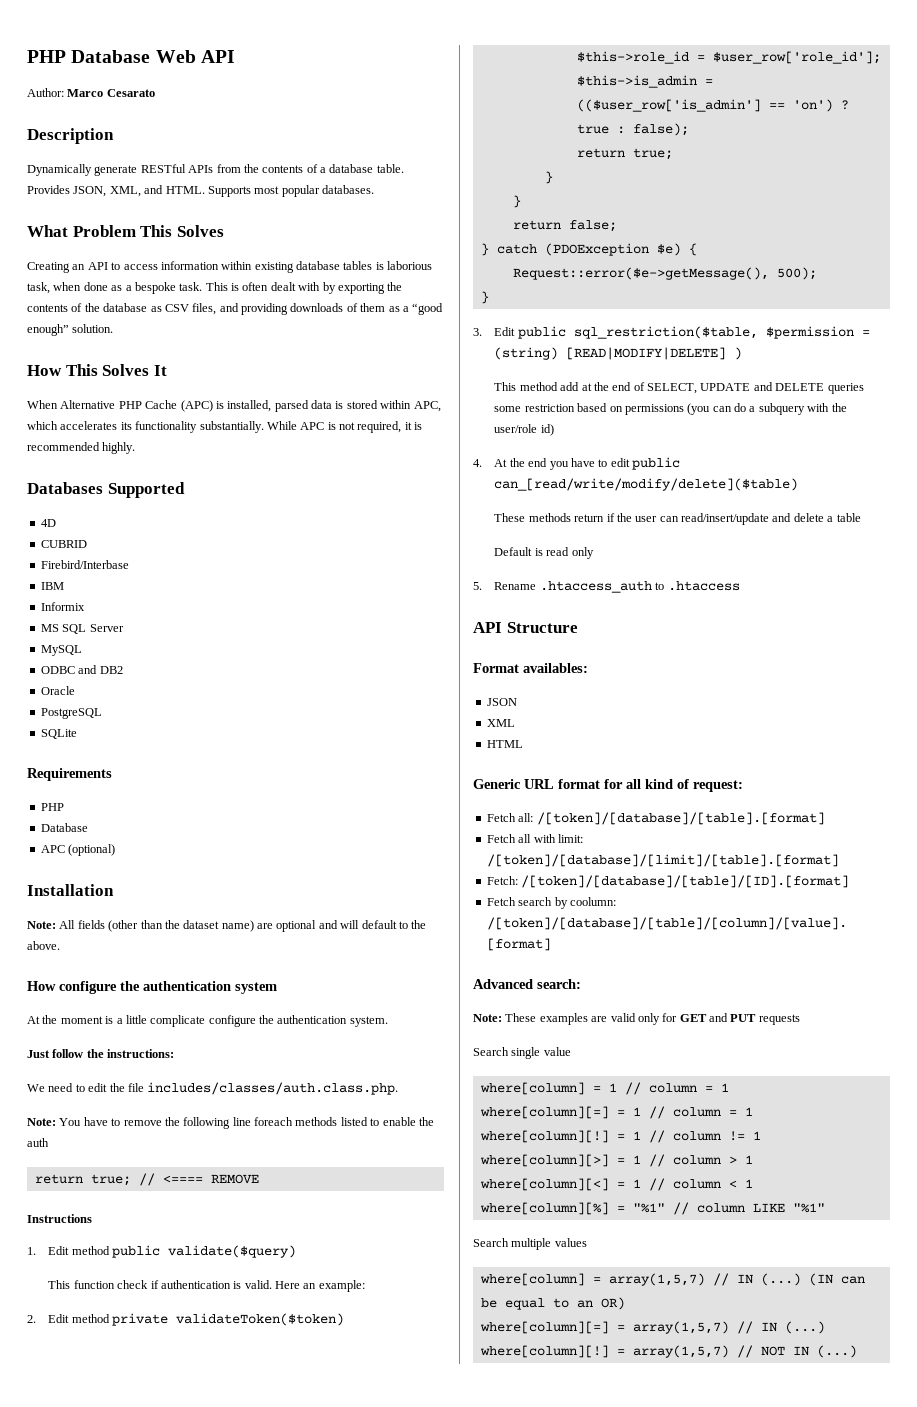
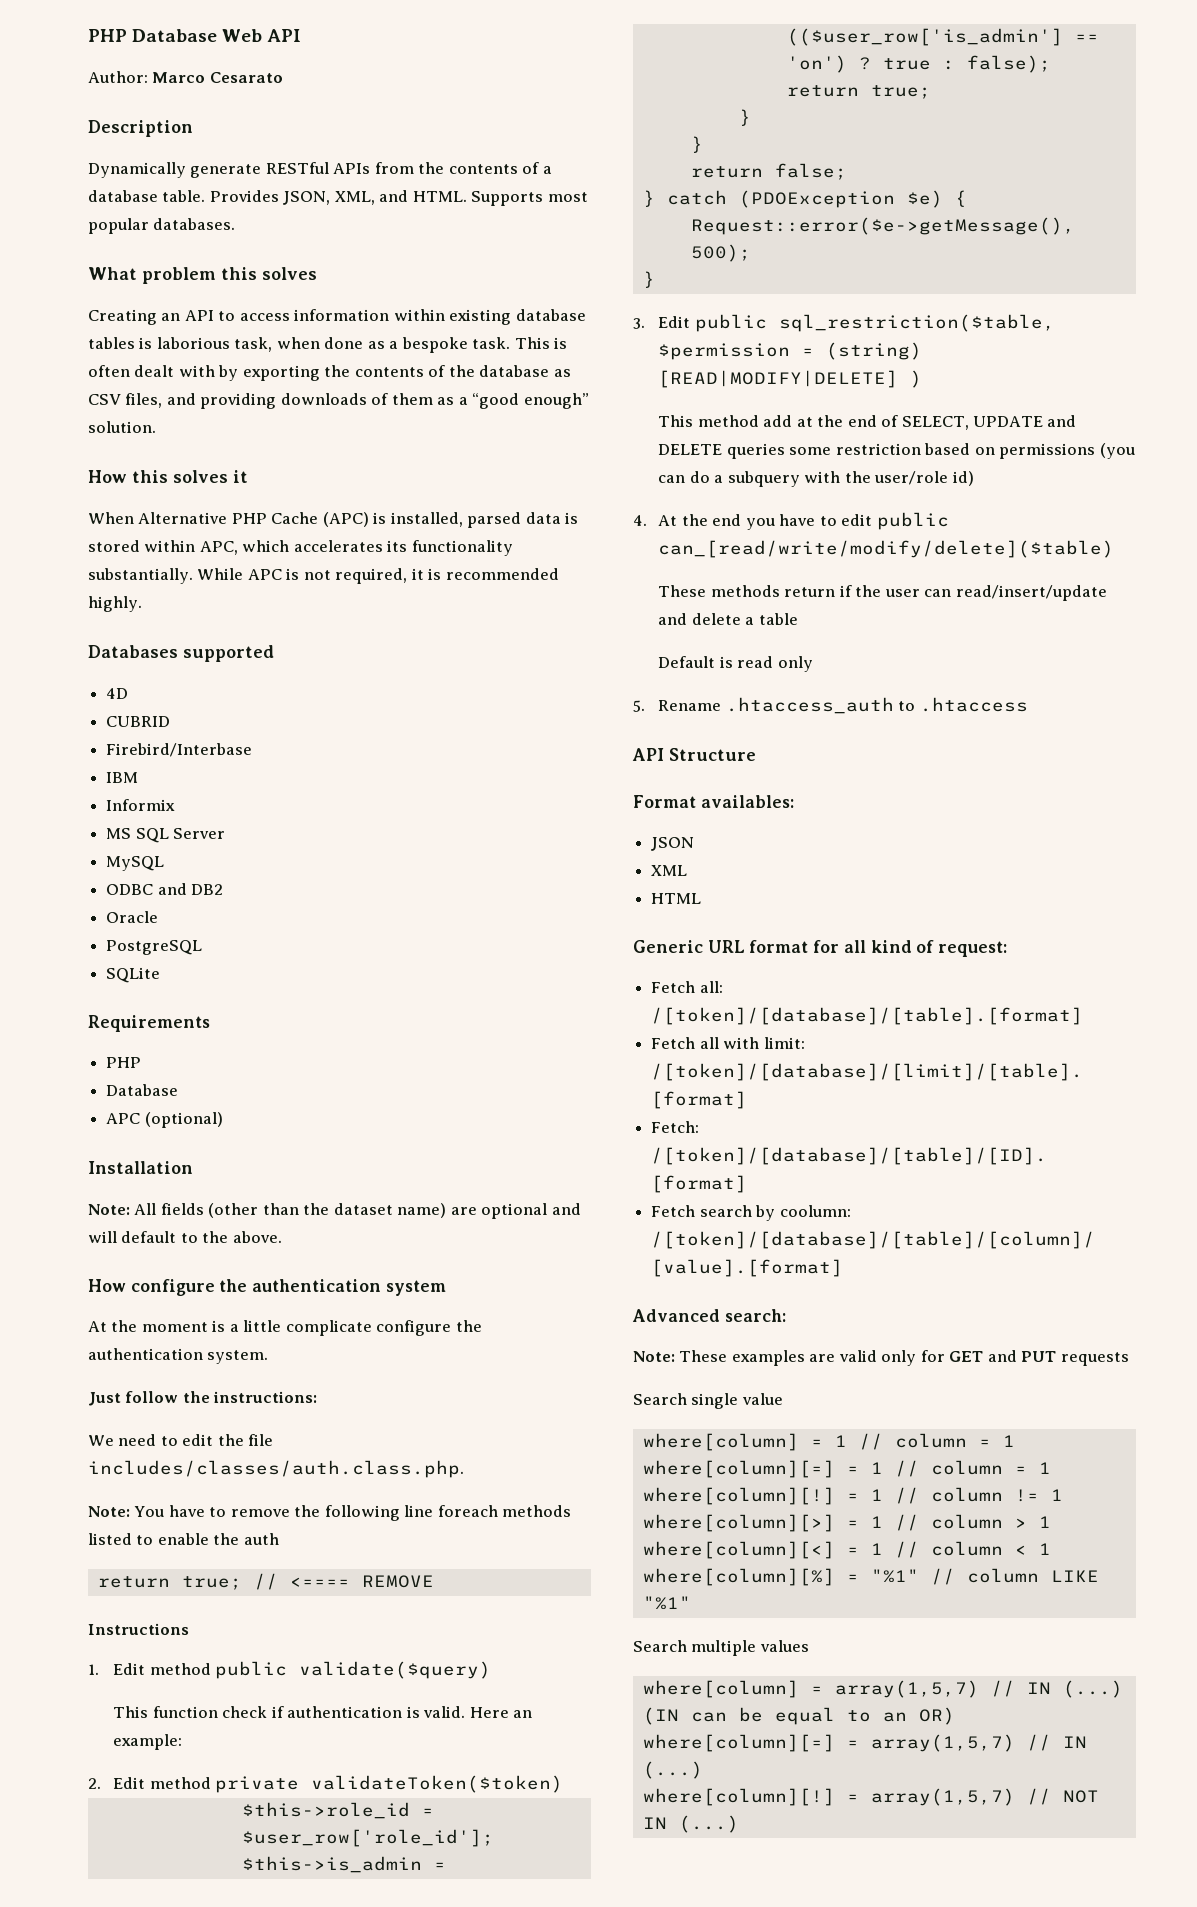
- What Problem This Solves
+ What problem this solves
- How This Solves It
+ How this solves it
- Databases Supported
+ Databases supported

